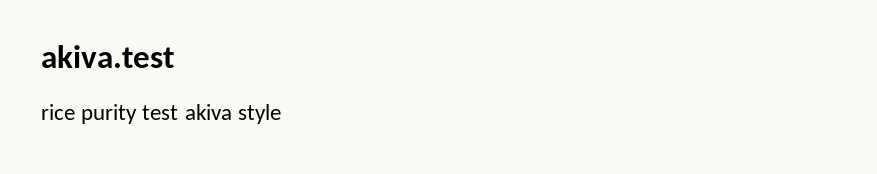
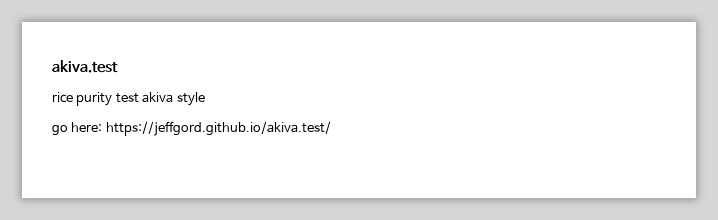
+ go here: https://jeffgord.github.io/akiva.test/

